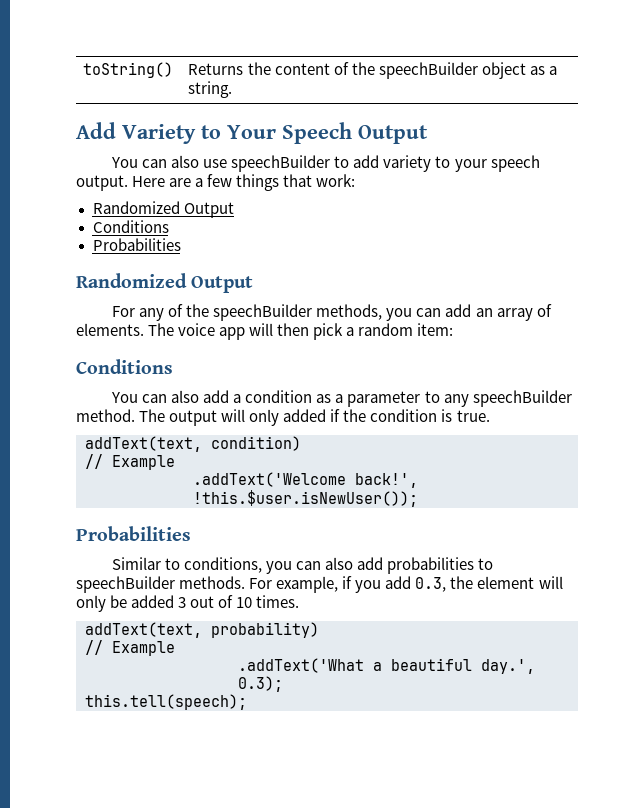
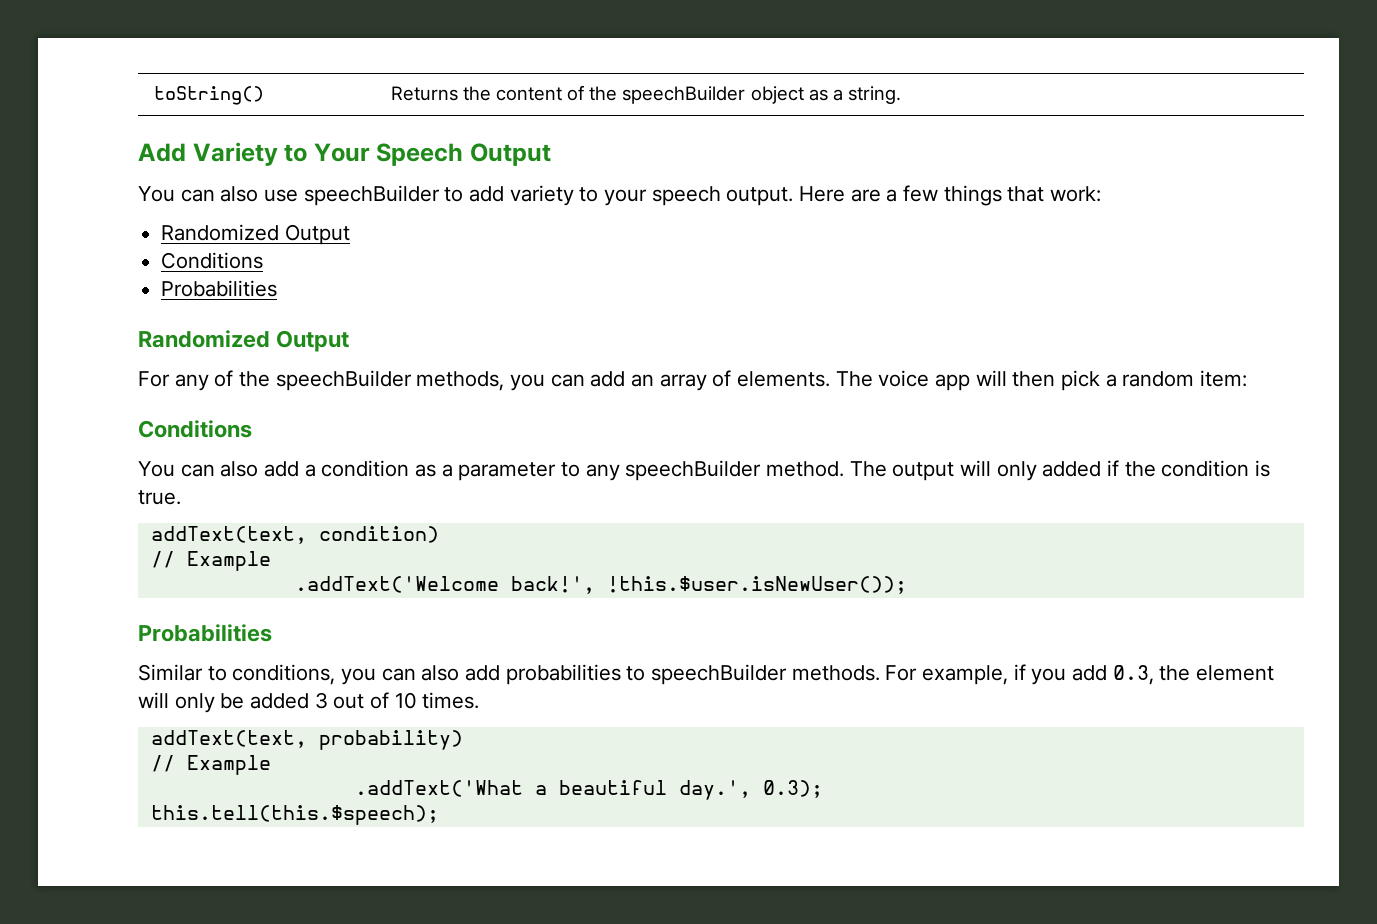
- this.tell(speech);
+ this.tell(this.$speech);

